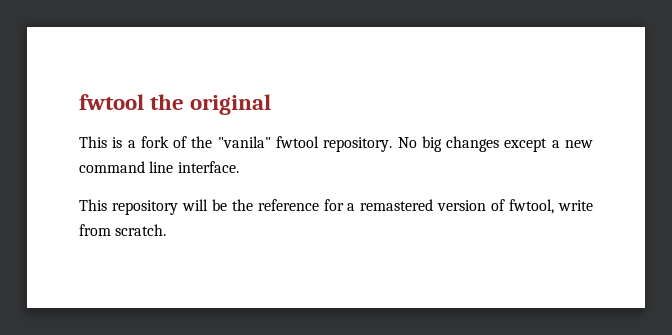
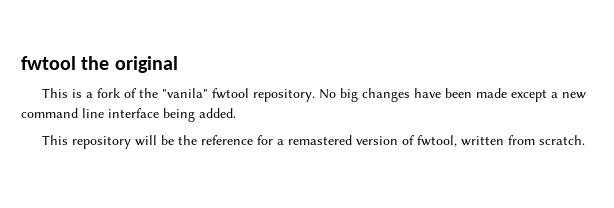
- No big changes except a new command line interface.
+ No big changes have been made except a new command line interface being added.
- This repository will be the reference for a remastered version of fwtool, write from scratch.
+ This repository will be the reference for a remastered version of fwtool, written from scratch.

